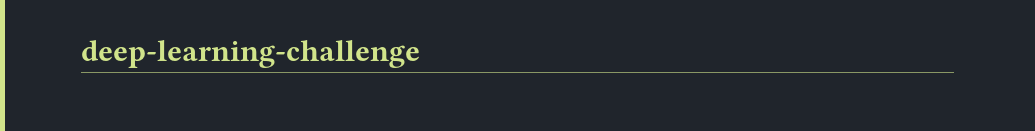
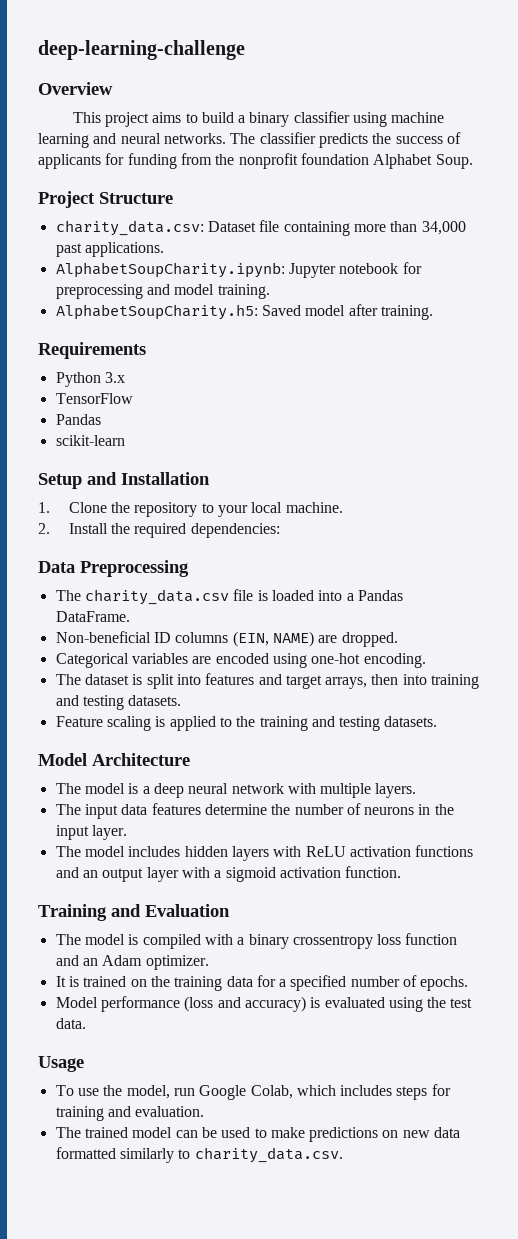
+ Overview
+ This project aims to build a binary classifier using machine learning and neural networks. The classifier predicts the success of applicants for funding from the nonprofit foundation Alphabet Soup.
+ Project Structure
+ charity_data.csv: Dataset file containing more than 34,000 past applications.
+ AlphabetSoupCharity.ipynb: Jupyter notebook for preprocessing and model training.
+ AlphabetSoupCharity.h5: Saved model after training.
+ Requirements
+ Python 3.x
+ TensorFlow
+ Pandas
+ scikit-learn
+ Setup and Installation
+ 1. Clone the repository to your local machine.
+ 2. Install the required dependencies:
+ Data Preprocessing
+ The charity_data.csv file is loaded into a Pandas DataFrame.
+ Non-beneficial ID columns (EIN, NAME) are dropped.
+ Categorical variables are encoded using one-hot encoding.
+ The dataset is split into features and target arrays, then into training and testing datasets.
+ Feature scaling is applied to the training and testing datasets.
+ Model Architecture
+ The model is a deep neural network with multiple layers.
+ The input data features determine the number of neurons in the input layer.
+ The model includes hidden layers with ReLU activation functions and an output layer with a sigmoid activation function.
+ Training and Evaluation
+ The model is compiled with a binary crossentropy loss function and an Adam optimizer.
+ It is trained on the training data for a specified number of epochs.
+ Model performance (loss and accuracy) is evaluated using the test data.
+ Usage
+ To use the model, run Google Colab, which includes steps for training and evaluation.
+ The trained model can be used to make predictions on new data formatted similarly to charity_data.csv.

